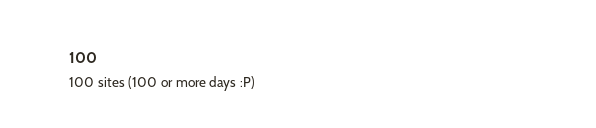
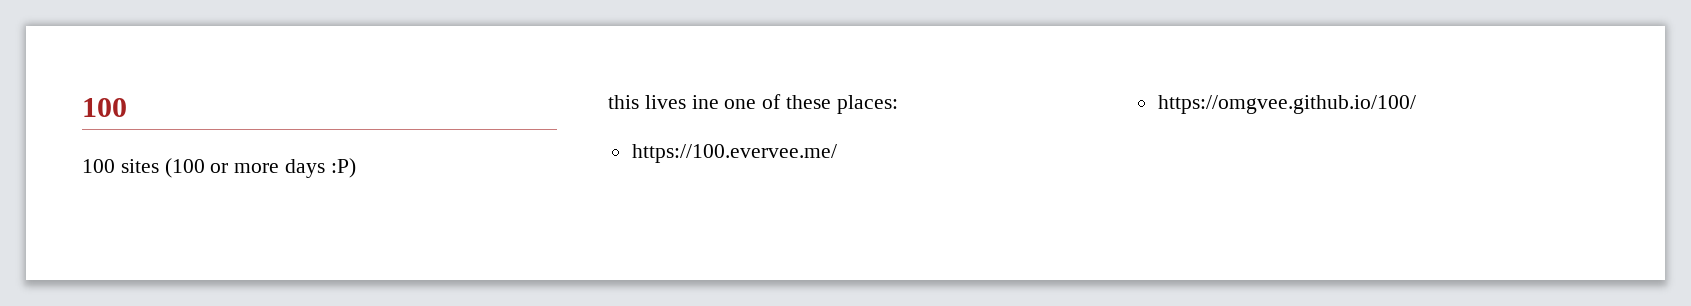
+ this lives ine one of these places:
+ https://100.evervee.me/
+ https://omgvee.github.io/100/

